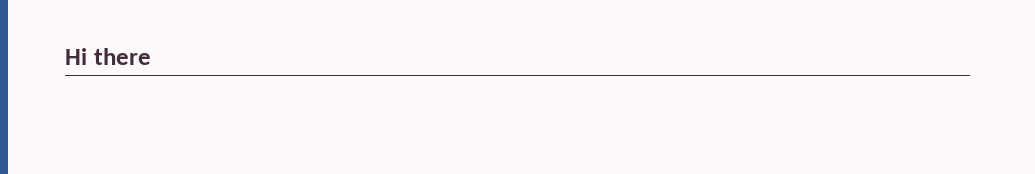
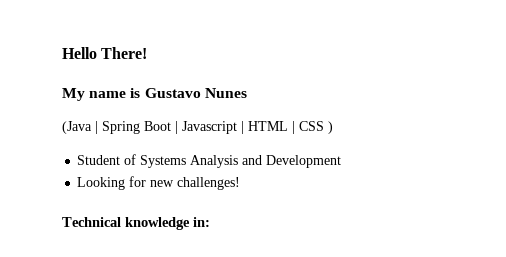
- Hi there
+ Hello There!
+ My name is Gustavo Nunes
+ (Java | Spring Boot | Javascript | HTML | CSS )
+ Student of Systems Analysis and Development
+ Looking for new challenges!
+ Technical knowledge in:

